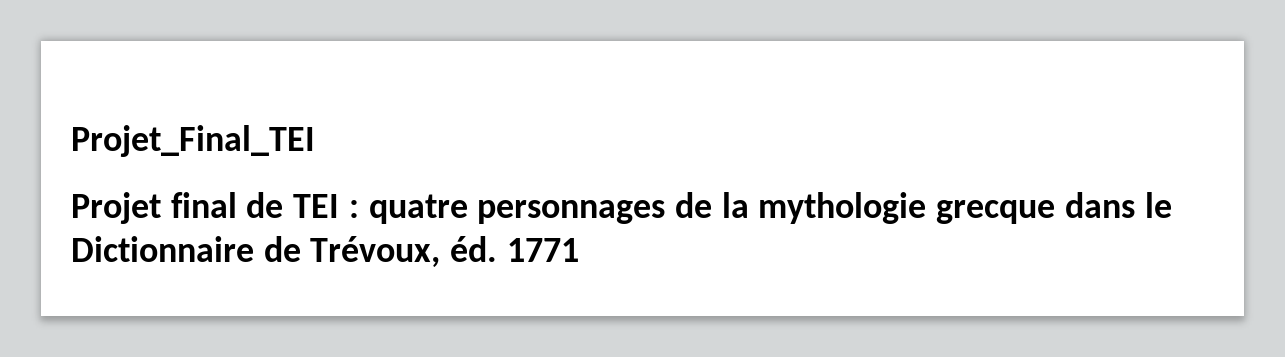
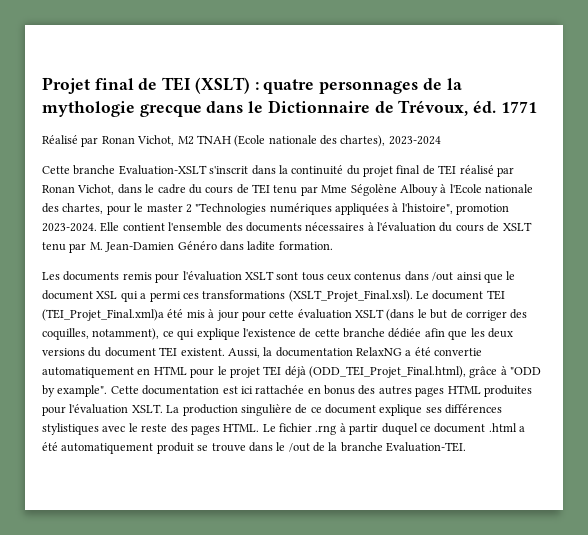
- Projet_Final_TEI
- Projet final de TEI : quatre personnages de la mythologie grecque dans le Dictionnaire de Trévoux, éd.
+ Projet final de TEI (XSLT) : quatre personnages de la mythologie grecque dans le Dictionnaire de Trévoux, éd.
+ Réalisé par Ronan Vichot, M2 TNAH (Ecole nationale des chartes), 2023-2024
+ Cette branche Evaluation-XSLT s'inscrit dans la continuité du projet final de TEI réalisé par Ronan Vichot, dans le cadre du cours de TEI tenu par Mme Ségolène Albouy à l'Ecole nationale des chartes, pour le master 2 "Technologies numériques appliquées à l'histoire", promotion 2023-2024. Elle contient l'ensemble des documents nécessaires à l'évaluation du cours de XSLT tenu par M. Jean-Damien Généro dans ladite formation.
+ Les documents remis pour l'évaluation XSLT sont tous ceux contenus dans /out ainsi que le document XSL qui a permi ces transformations (XSLT_Projet_Final.xsl). Le document TEI (TEI_Projet_Final.xml)a été mis à jour pour cette évaluation XSLT (dans le but de corriger des coquilles, notamment), ce qui explique l'existence de cette branche dédiée afin que les deux versions du document TEI existent. Aussi, la documentation RelaxNG a été convertie automatiquement en HTML pour le projet TEI déjà (ODD_TEI_Projet_Final.html), grâce à "ODD by example". Cette documentation est ici rattachée en bonus des autres pages HTML produites pour l'évaluation XSLT. La production singulière de ce document explique ses différences stylistiques avec le reste des pages HTML. Le fichier .rng à partir duquel ce document .html a été automatiquement produit se trouve dans le /out de la branche Evaluation-TEI.

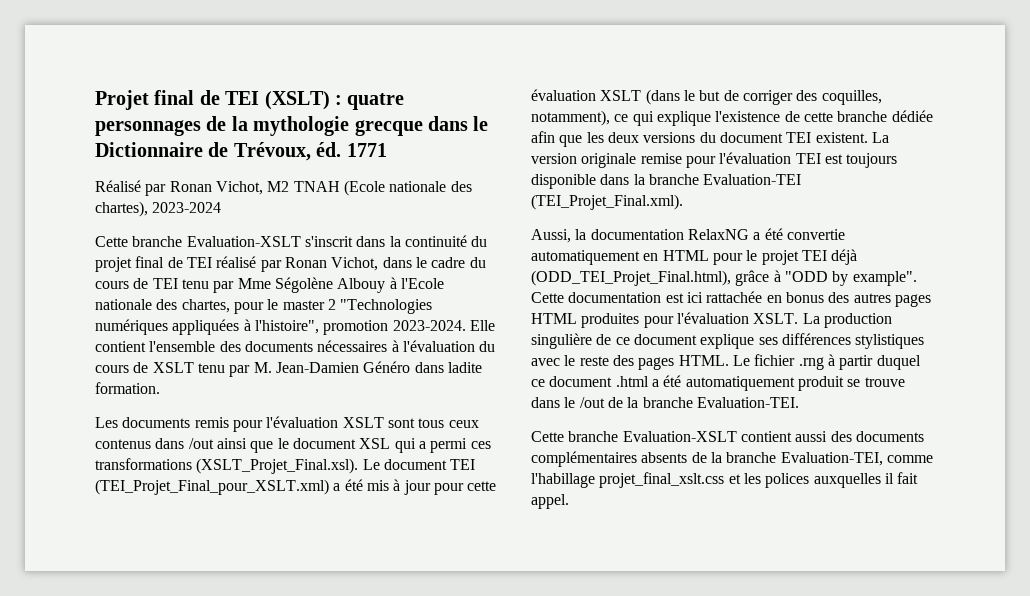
- Les documents remis pour l'évaluation XSLT sont tous ceux contenus dans /out ainsi que le document XSL qui a permi ces transformations (XSLT_Projet_Final.xsl). Le document TEI (TEI_Projet_Final.xml)a été mis à jour pour cette évaluation XSLT (dans le but de corriger des coquilles, notamment), ce qui explique l'existence de cette branche dédiée afin que les deux versions du document TEI existent. Aussi, la documentation RelaxNG a été convertie automatiquement en HTML pour le projet TEI déjà (ODD_TEI_Projet_Final.html), grâce à "ODD by example".
+ Les documents remis pour l'évaluation XSLT sont tous ceux contenus dans /out ainsi que le document XSL qui a permi ces transformations (XSLT_Projet_Final.xsl). Le document TEI (TEI_Projet_Final_pour_XSLT.xml) a été mis à jour pour cette évaluation XSLT (dans le but de corriger des coquilles, notamment), ce qui explique l'existence de cette branche dédiée afin que les deux versions du document TEI existent. La version originale remise pour l'évaluation TEI est toujours disponible dans la branche Evaluation-TEI (TEI_Projet_Final.xml).
+ Aussi, la documentation RelaxNG a été convertie automatiquement en HTML pour le projet TEI déjà (ODD_TEI_Projet_Final.html), grâce à "ODD by example".
+ Cette branche Evaluation-XSLT contient aussi des documents complémentaires absents de la branche Evaluation-TEI, comme l'habillage projet_final_xslt.css et les polices auxquelles il fait appel.

